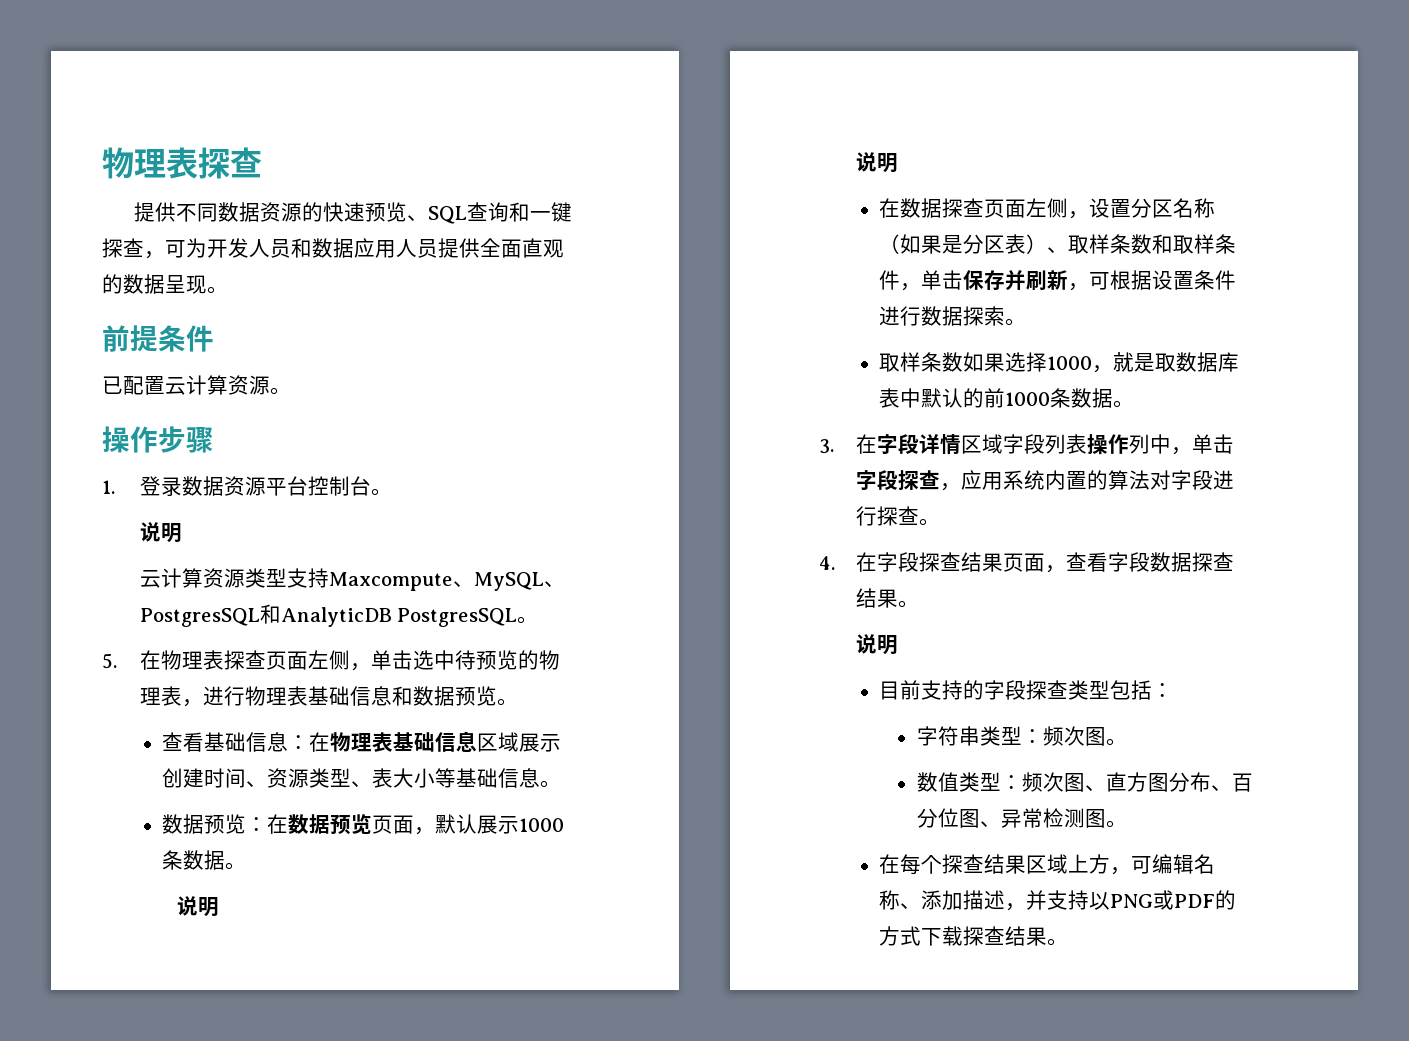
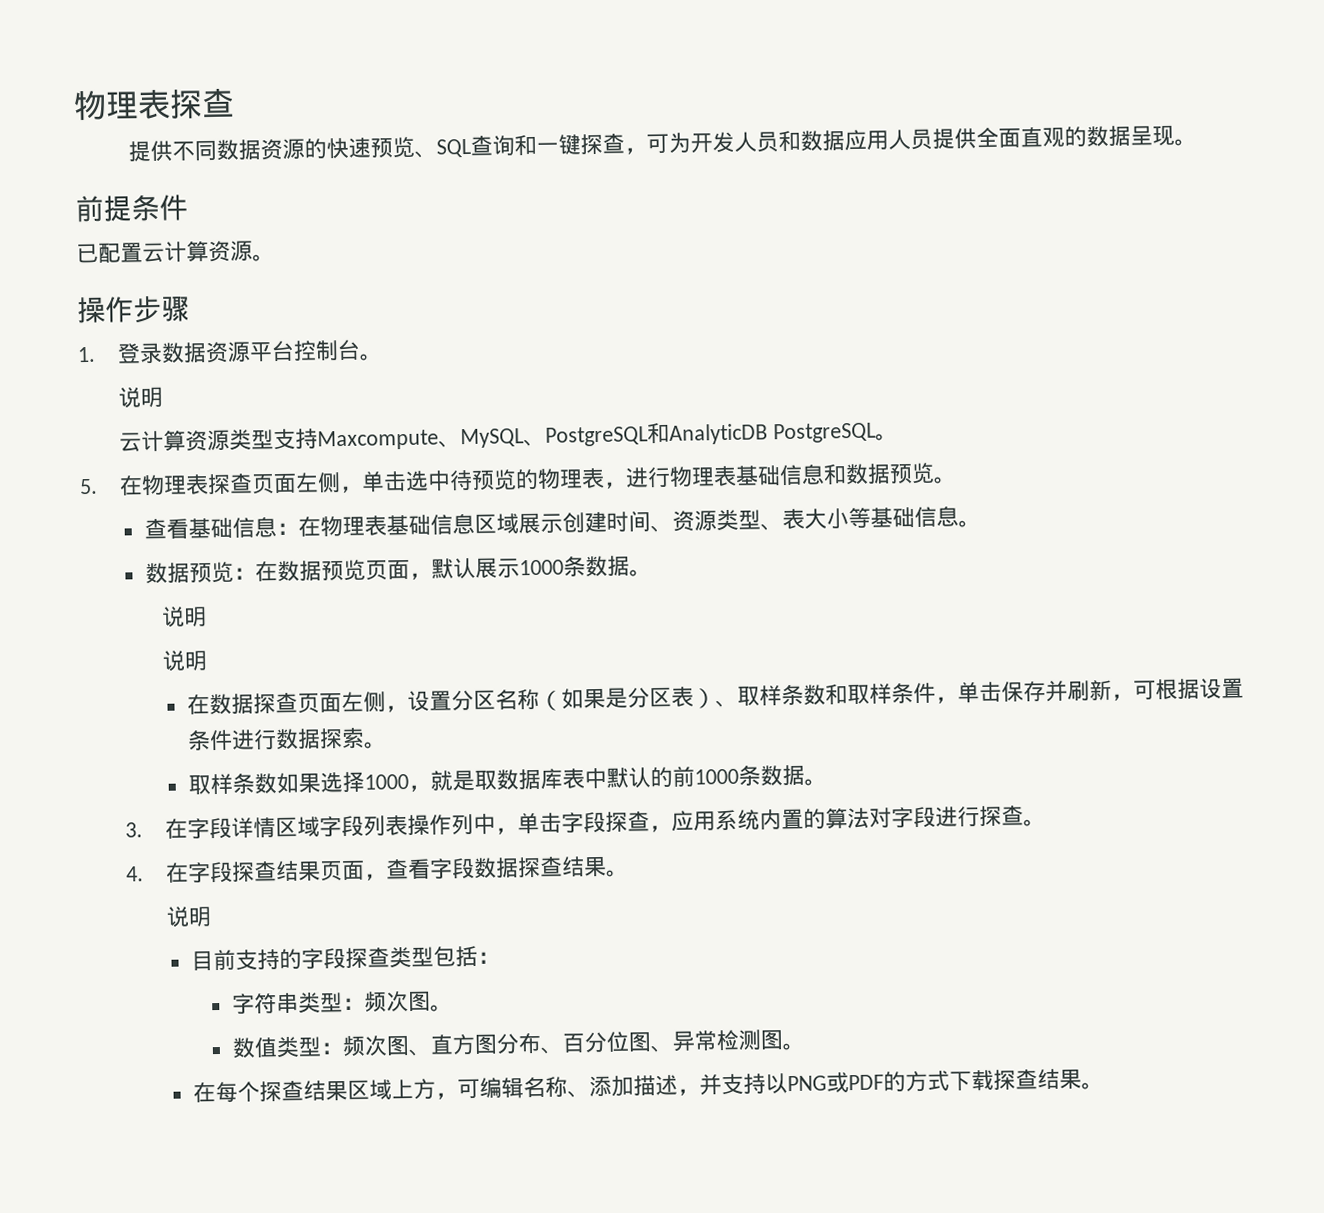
- 云计算资源类型支持Maxcompute、MySQL、PostgresSQL和AnalyticDB PostgresSQL。
+ 云计算资源类型支持Maxcompute、MySQL、PostgreSQL和AnalyticDB PostgreSQL。

